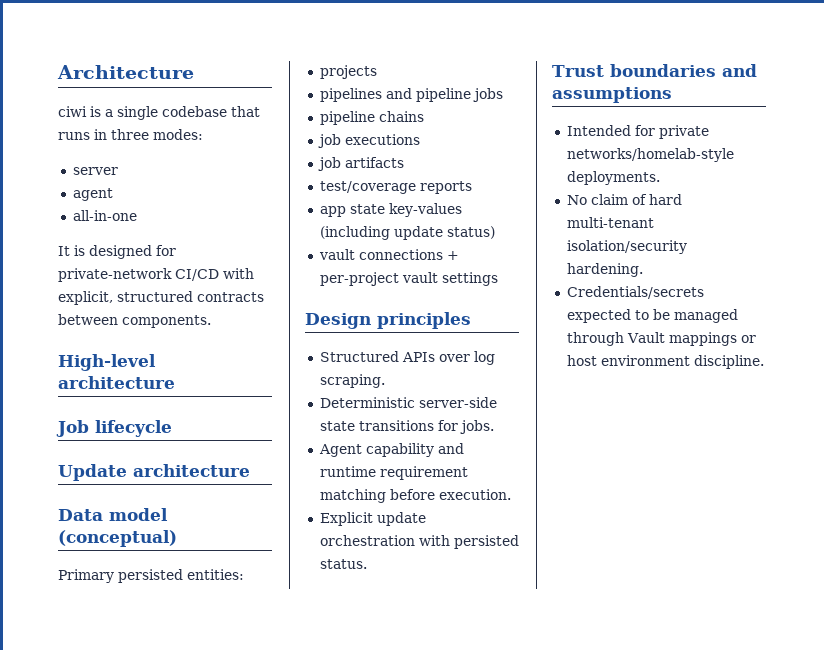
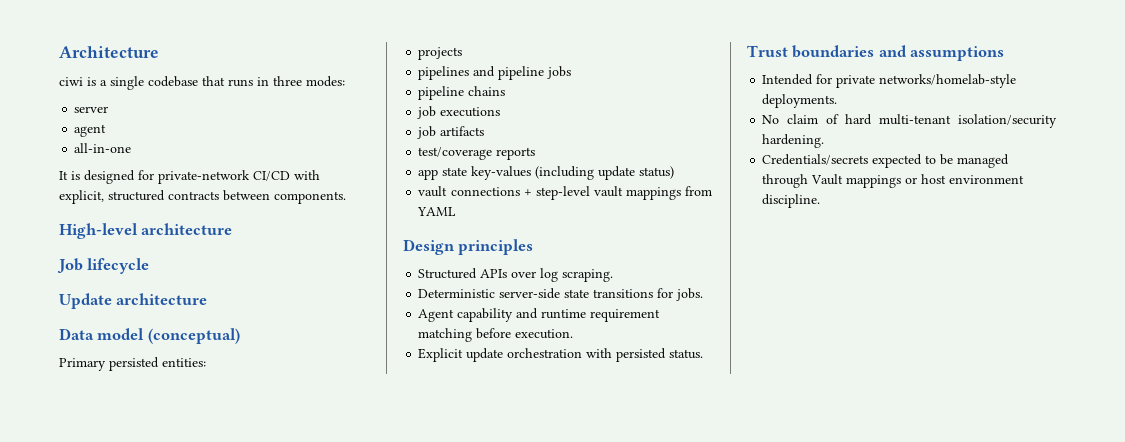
- vault connections + per-project vault settings
+ vault connections + step-level vault mappings from YAML

